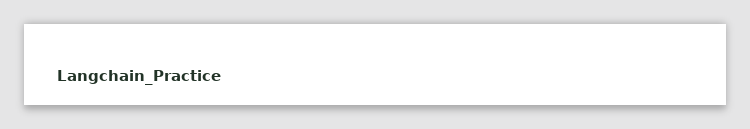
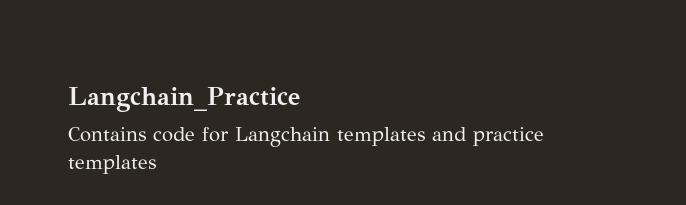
+ Contains code for Langchain templates and practice templates

